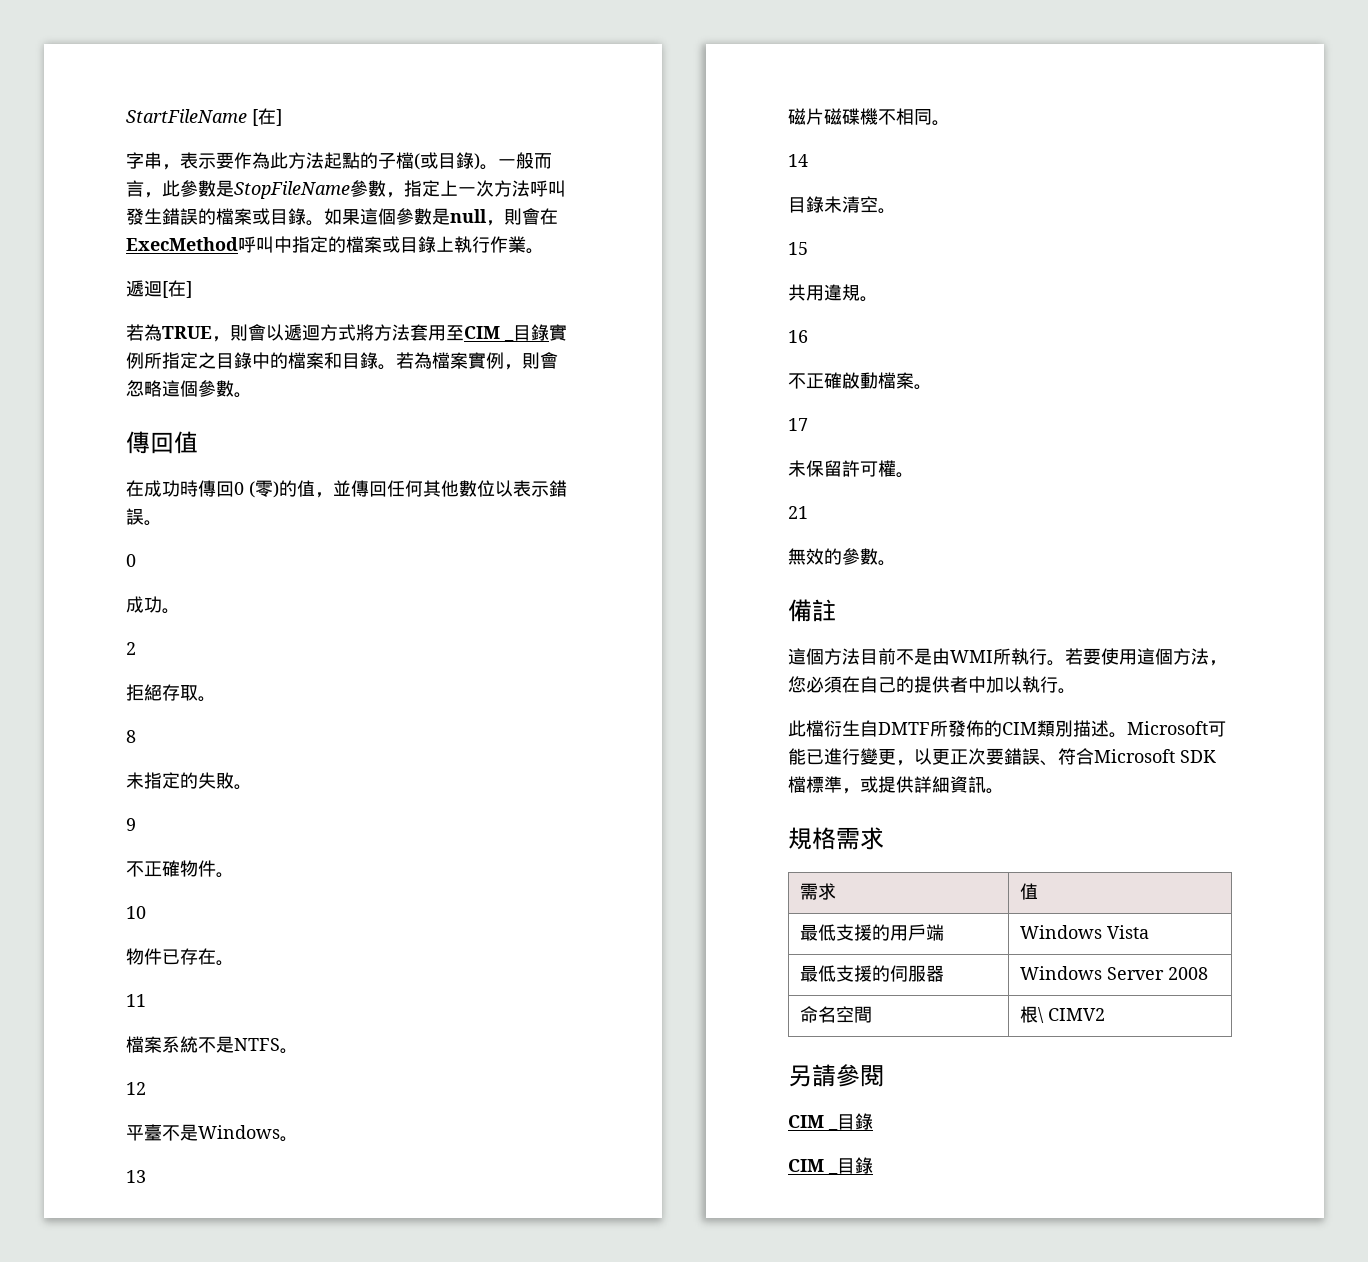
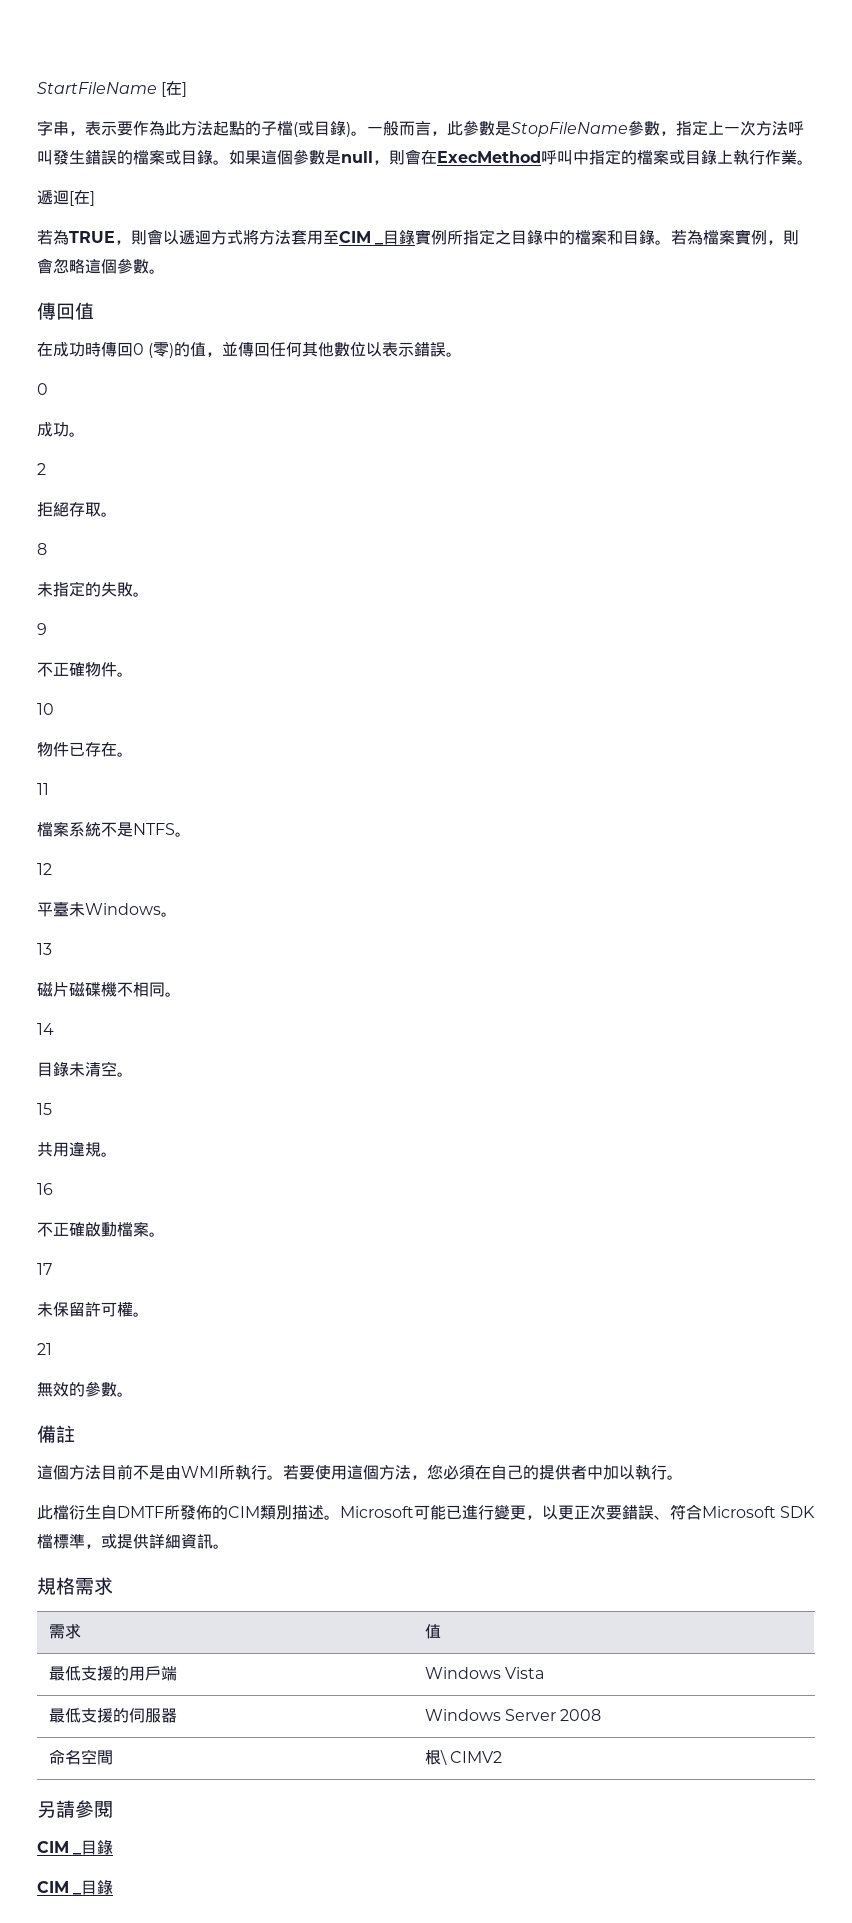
- 平臺不是Windows。
+ 平臺未Windows。

